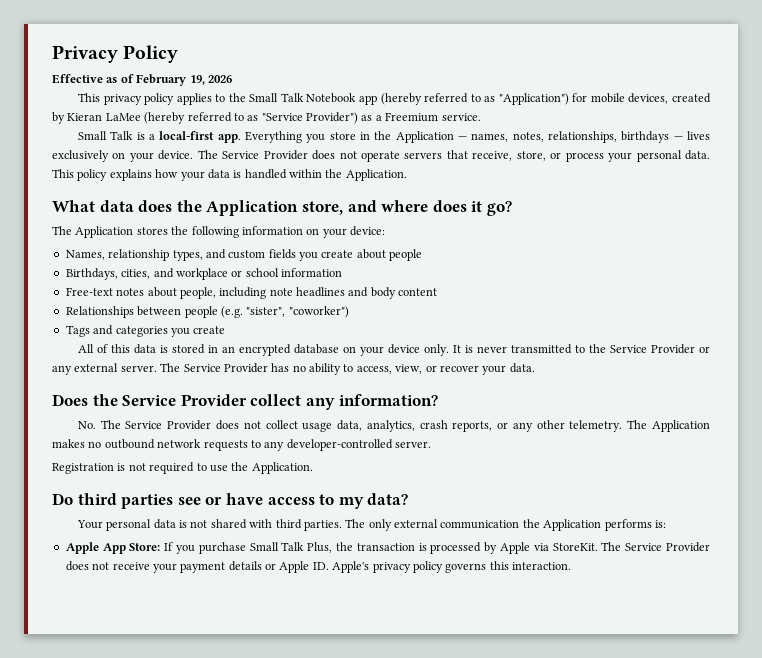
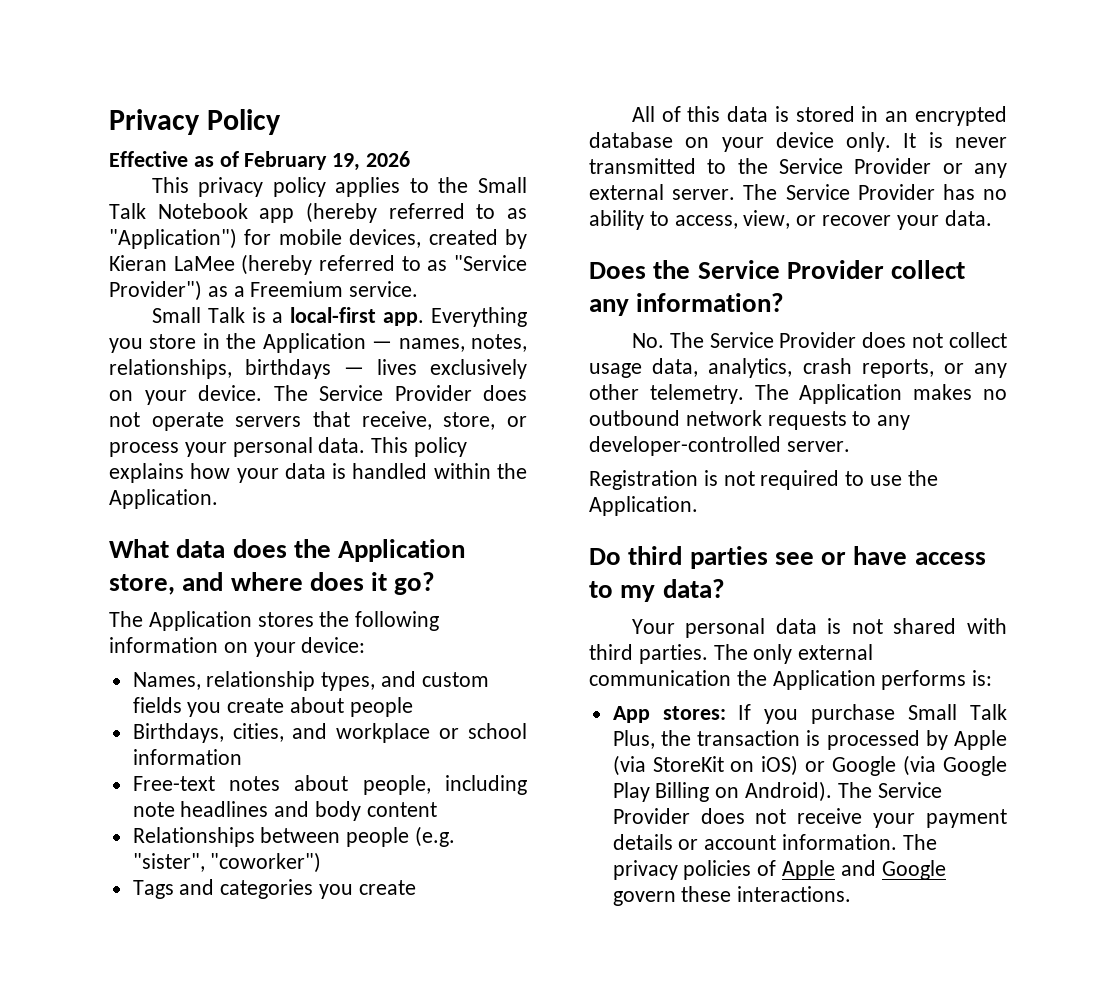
- Apple App Store: If you purchase Small Talk Plus, the transaction is processed by Apple via StoreKit.
+ App stores: If you purchase Small Talk Plus, the transaction is processed by Apple (via StoreKit on iOS) or Google (via Google Play Billing on Android).
- The Service Provider does not receive your payment details or Apple ID. Apple's privacy policy governs this interaction.
+ The Service Provider does not receive your payment details or account information. The privacy policies of Apple and Google govern these interactions.

